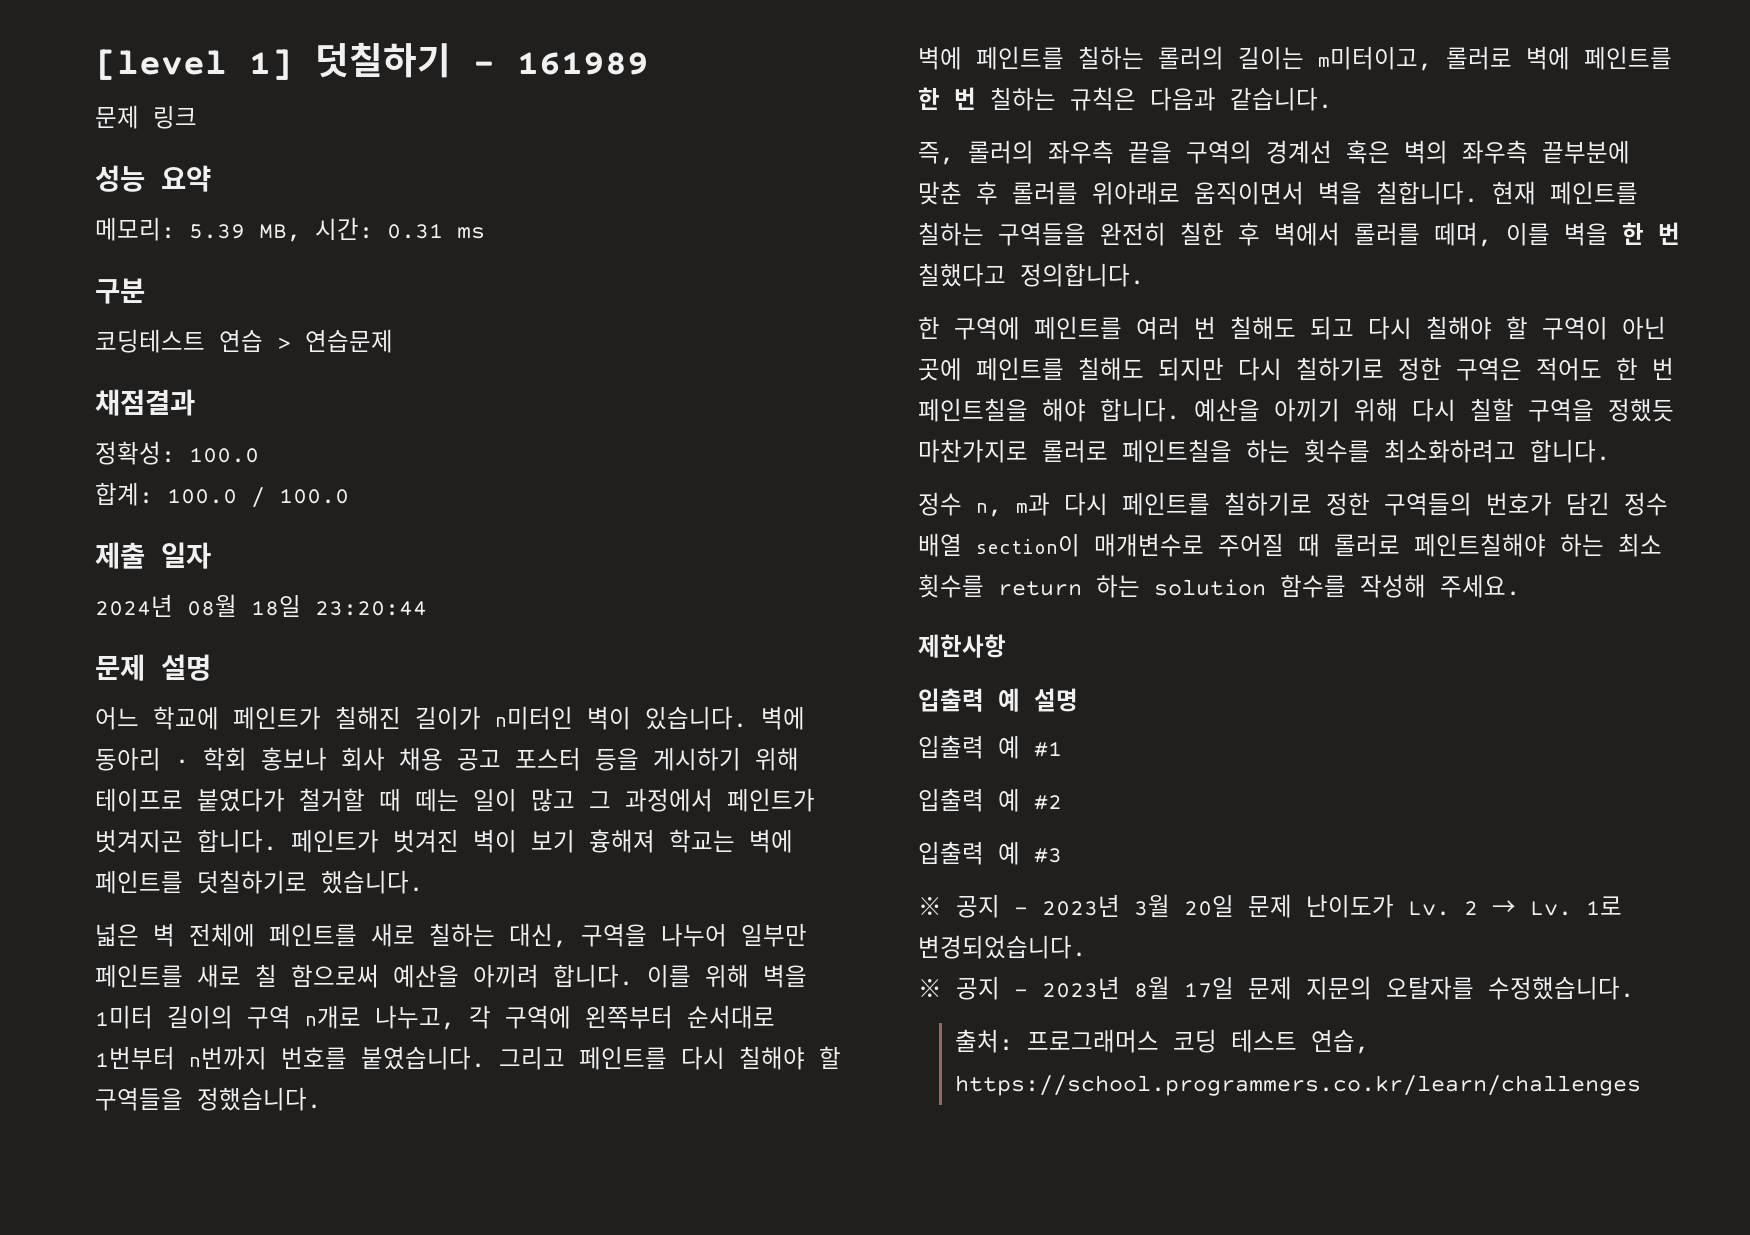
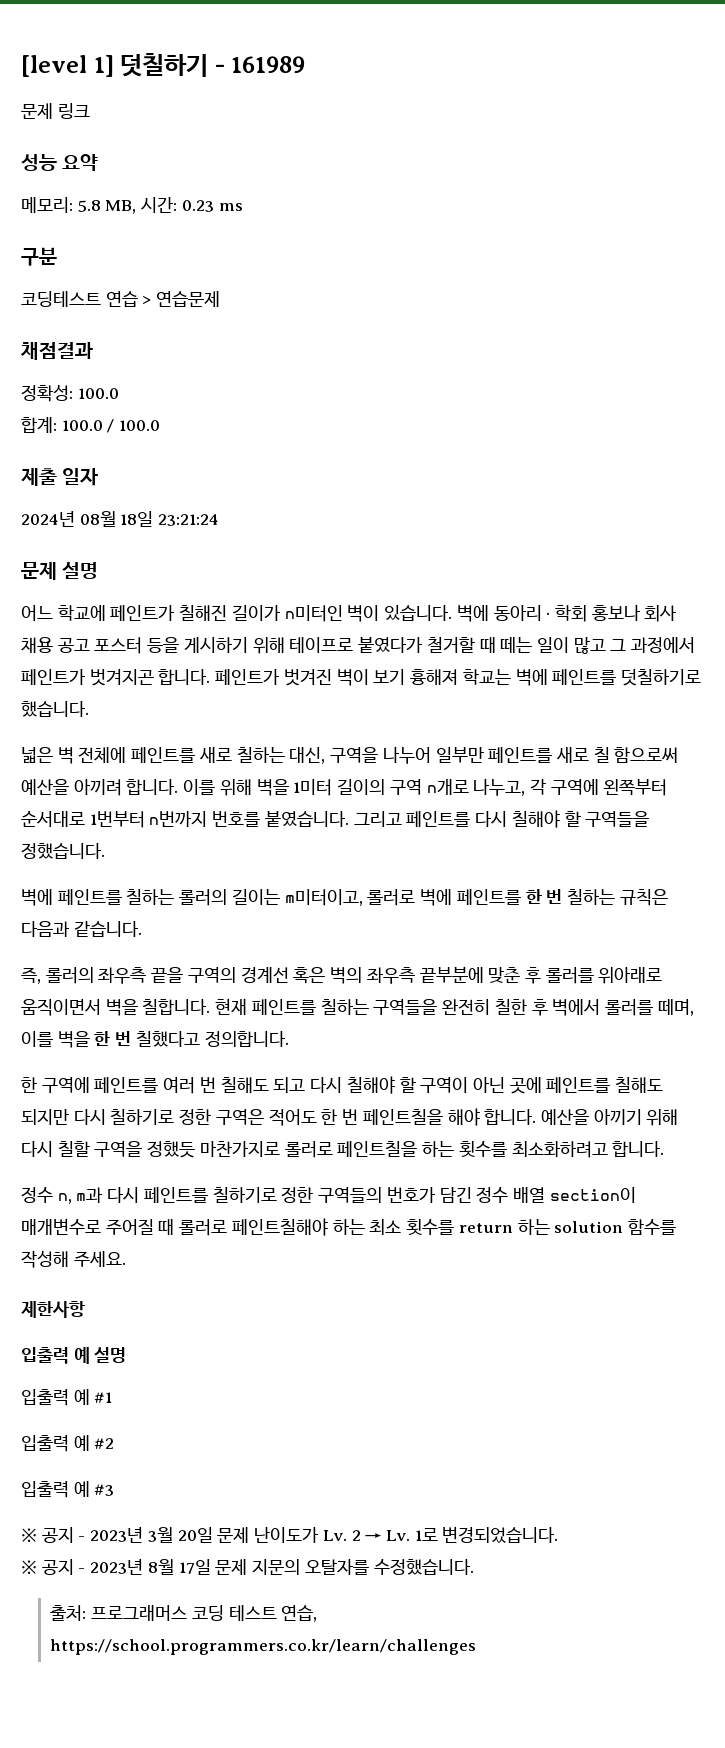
- 메모리: 5.39 MB, 시간: 0.31 ms
+ 메모리: 5.8 MB, 시간: 0.23 ms
- 2024년 08월 18일 23:20:44
+ 2024년 08월 18일 23:21:24

